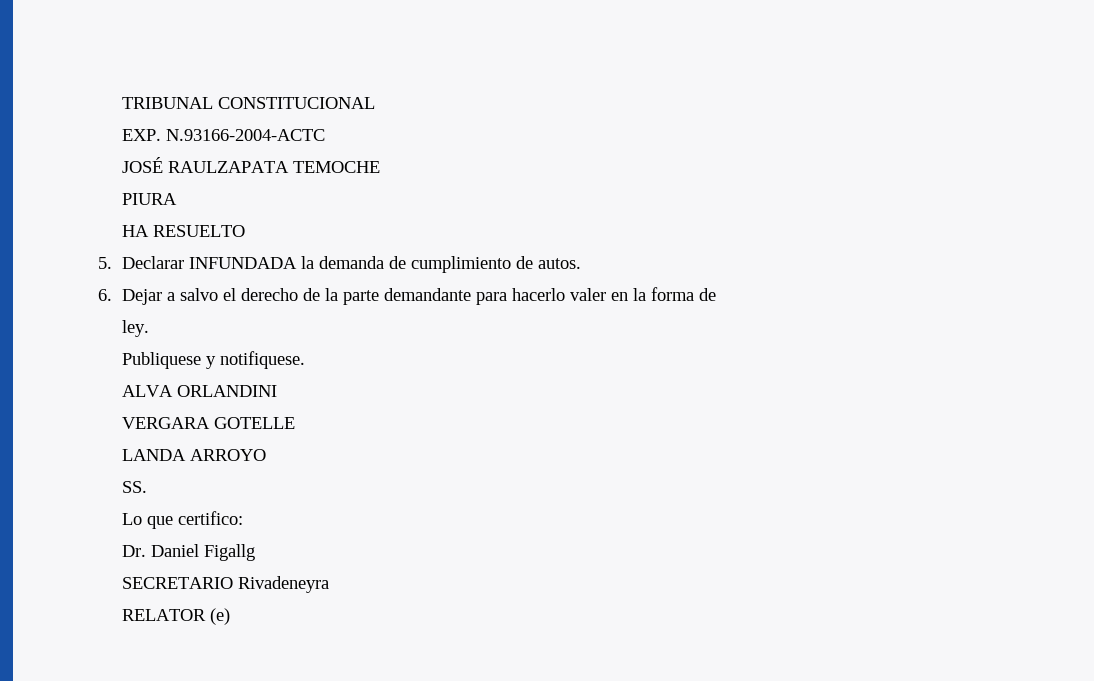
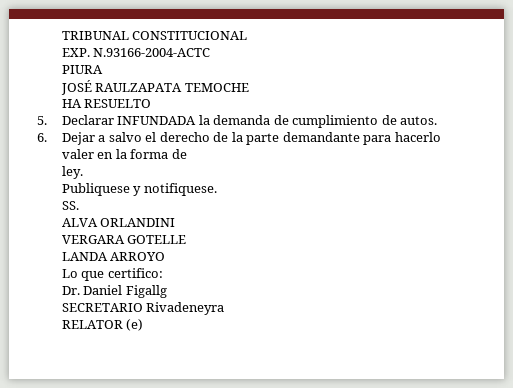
+ PIURA
- PIURA
+ SS.
- SS.

